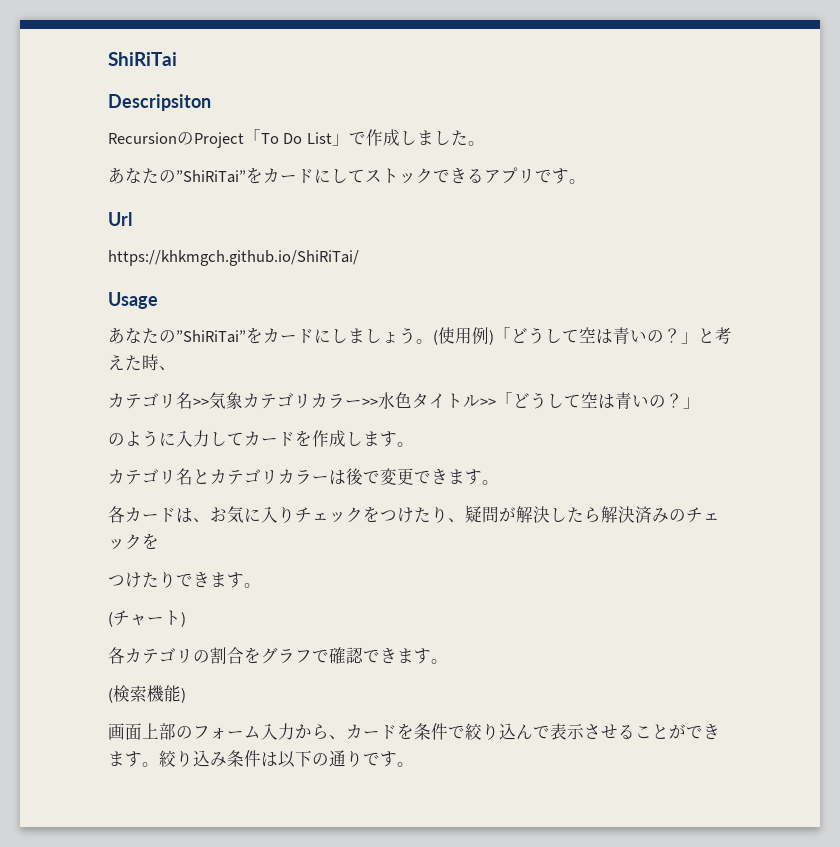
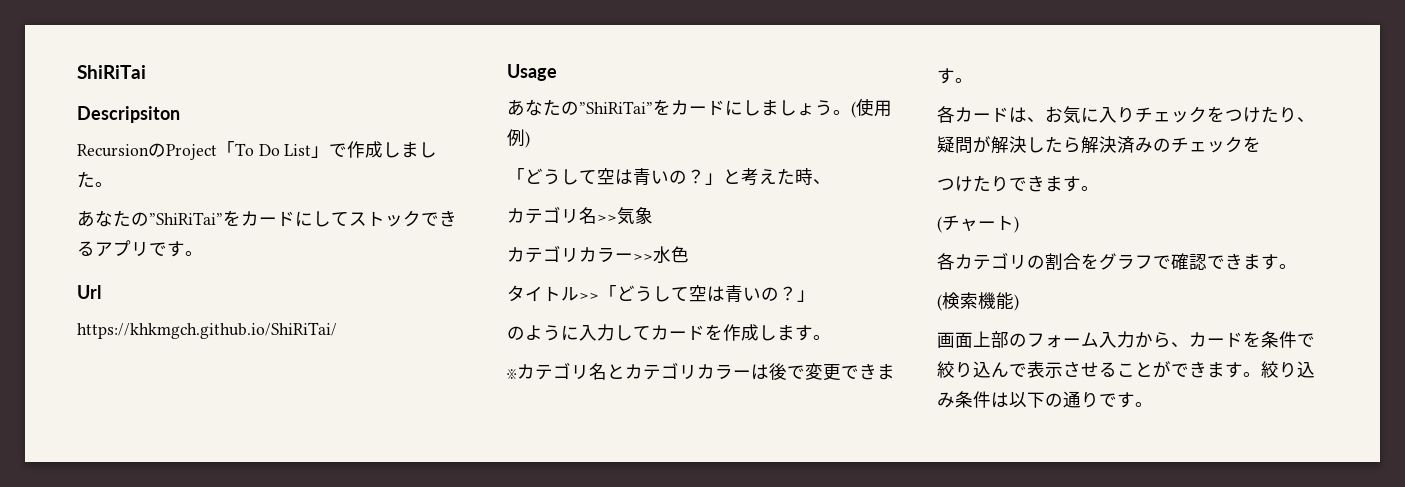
- (使用例)「どうして空は青いの？」と考えた時、
+ (使用例)
+ 「どうして空は青いの？」と考えた時、
- カテゴリ名>>気象カテゴリカラー>>水色タイトル>>「どうして空は青いの？」
+ カテゴリ名>>気象
+ カテゴリカラー>>水色
+ タイトル>>「どうして空は青いの？」
- カテゴリ名とカテゴリカラーは後で変更できます。
+ ※カテゴリ名とカテゴリカラーは後で変更できます。

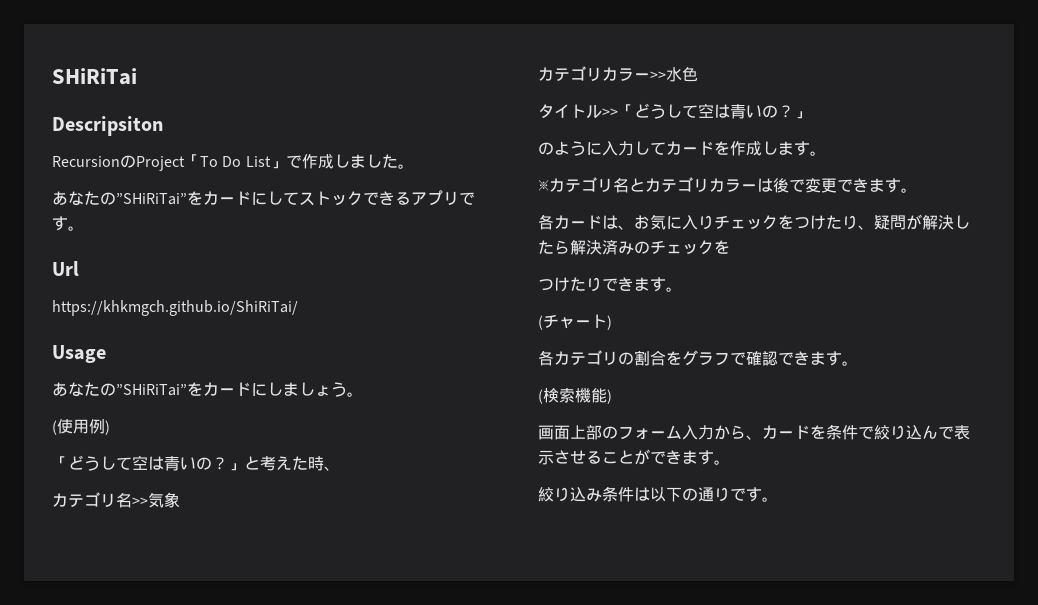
- ShiRiTai
+ SHiRiTai
- あなたの”ShiRiTai”をカードにしてストックできるアプリです。
+ あなたの”SHiRiTai”をカードにしてストックできるアプリです。
- あなたの”ShiRiTai”をカードにしましょう。(使用例)
+ あなたの”SHiRiTai”をカードにしましょう。
+ (使用例)
- 画面上部のフォーム入力から、カードを条件で絞り込んで表示させることができます。絞り込み条件は以下の通りです。
+ 画面上部のフォーム入力から、カードを条件で絞り込んで表示させることができます。
+ 絞り込み条件は以下の通りです。

